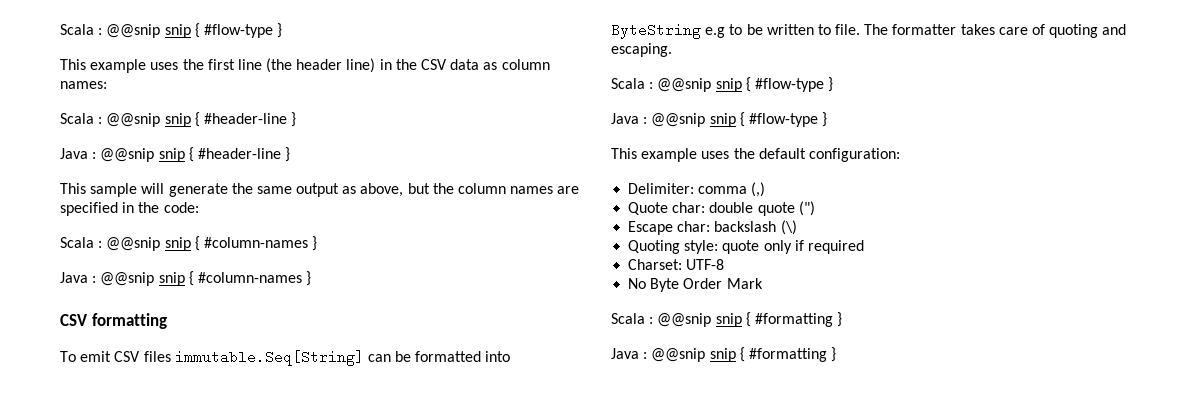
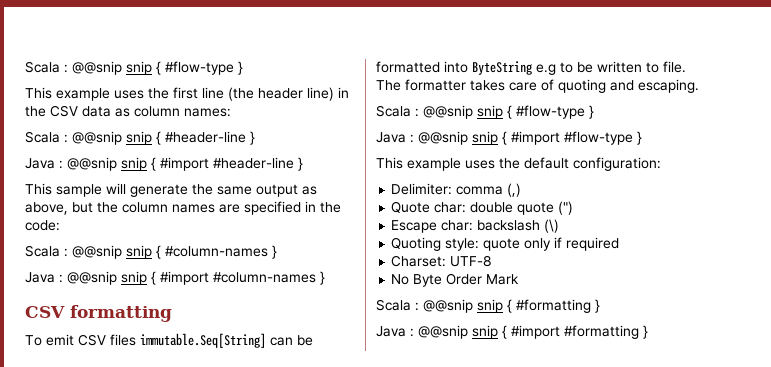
- Java : @@snip snip { #header-line }
+ Java : @@snip snip { #import #header-line }
- Java : @@snip snip { #column-names }
+ Java : @@snip snip { #import #column-names }
- Java : @@snip snip { #flow-type }
+ Java : @@snip snip { #import #flow-type }
- Java : @@snip snip { #formatting }
+ Java : @@snip snip { #import #formatting }

